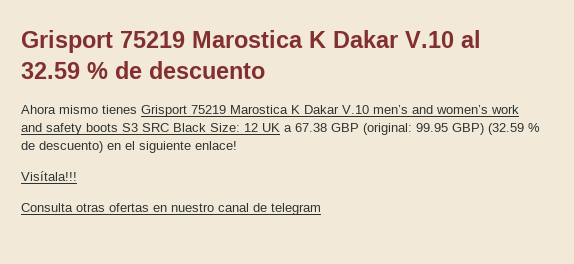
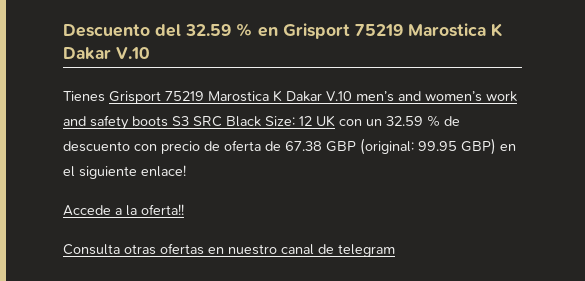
- Grisport 75219 Marostica K Dakar V.10 al 32.59 % de descuento
- Ahora mismo tienes Grisport 75219 Marostica K Dakar V.10 men’s and women’s work and safety boots S3 SRC Black Size: 12 UK a 67.38 GBP (original: 99.95 GBP) (32.59 % de descuento) en el siguiente enlace!
+ Descuento del 32.59 % en Grisport 75219 Marostica K Dakar V.10
+ Tienes Grisport 75219 Marostica K Dakar V.10 men’s and women’s work and safety boots S3 SRC Black Size: 12 UK con un 32.59 % de descuento con precio de oferta de 67.38 GBP (original: 99.95 GBP) en el siguiente enlace!
- Visítala!!!
+ Accede a la oferta!!

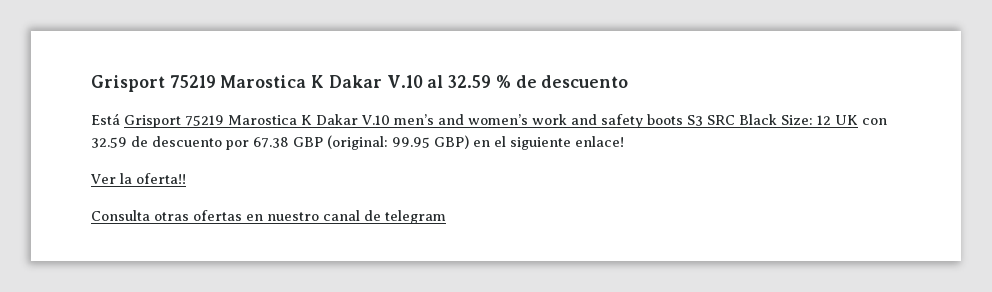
- Descuento del 32.59 % en Grisport 75219 Marostica K Dakar V.10
- Tienes Grisport 75219 Marostica K Dakar V.10 men’s and women’s work and safety boots S3 SRC Black Size: 12 UK con un 32.59 % de descuento con precio de oferta de 67.38 GBP (original: 99.95 GBP) en el siguiente enlace!
+ Grisport 75219 Marostica K Dakar V.10 al 32.59 % de descuento
+ Está Grisport 75219 Marostica K Dakar V.10 men’s and women’s work and safety boots S3 SRC Black Size: 12 UK con 32.59 de descuento por 67.38 GBP (original: 99.95 GBP) en el siguiente enlace!
- Accede a la oferta!!
+ Ver la oferta!!

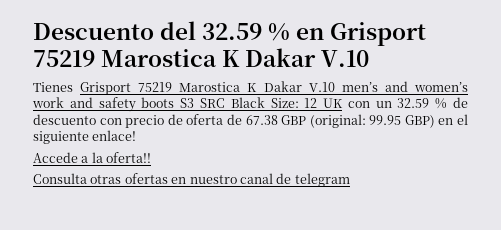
- Grisport 75219 Marostica K Dakar V.10 al 32.59 % de descuento
- Está Grisport 75219 Marostica K Dakar V.10 men’s and women’s work and safety boots S3 SRC Black Size: 12 UK con 32.59 de descuento por 67.38 GBP (original: 99.95 GBP) en el siguiente enlace!
+ Descuento del 32.59 % en Grisport 75219 Marostica K Dakar V.10
+ Tienes Grisport 75219 Marostica K Dakar V.10 men’s and women’s work and safety boots S3 SRC Black Size: 12 UK con un 32.59 % de descuento con precio de oferta de 67.38 GBP (original: 99.95 GBP) en el siguiente enlace!
- Ver la oferta!!
+ Accede a la oferta!!

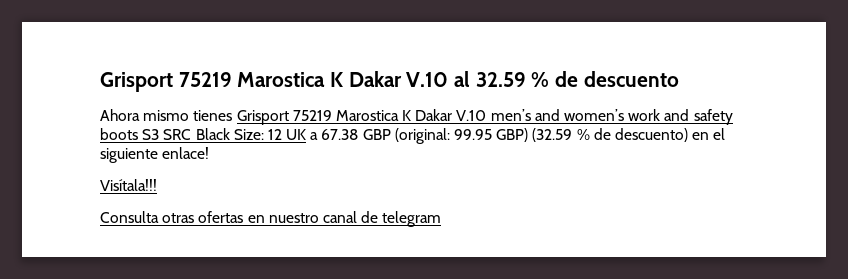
- Descuento del 32.59 % en Grisport 75219 Marostica K Dakar V.10
- Tienes Grisport 75219 Marostica K Dakar V.10 men’s and women’s work and safety boots S3 SRC Black Size: 12 UK con un 32.59 % de descuento con precio de oferta de 67.38 GBP (original: 99.95 GBP) en el siguiente enlace!
+ Grisport 75219 Marostica K Dakar V.10 al 32.59 % de descuento
+ Ahora mismo tienes Grisport 75219 Marostica K Dakar V.10 men’s and women’s work and safety boots S3 SRC Black Size: 12 UK a 67.38 GBP (original: 99.95 GBP) (32.59 % de descuento) en el siguiente enlace!
- Accede a la oferta!!
+ Visítala!!!

